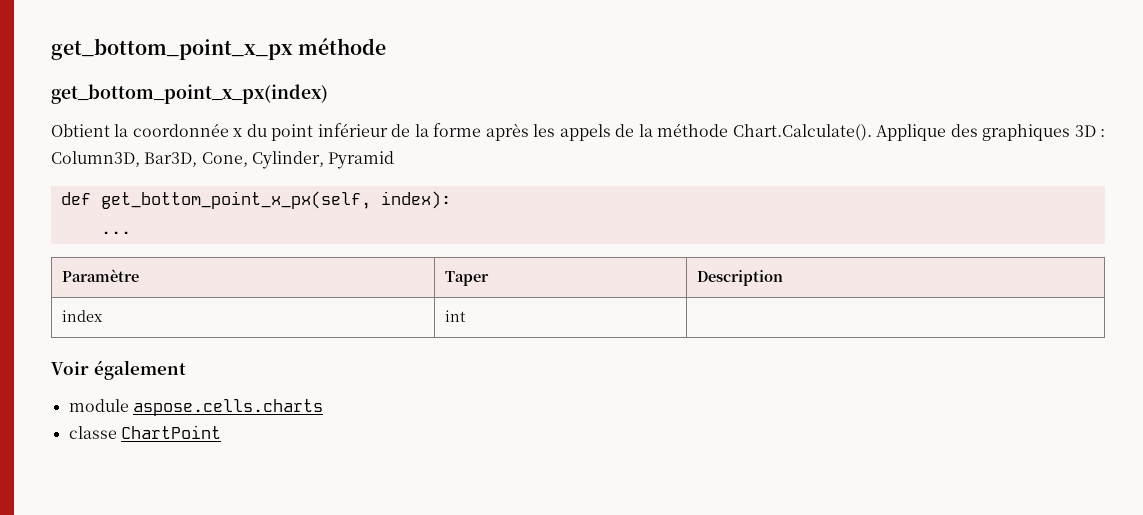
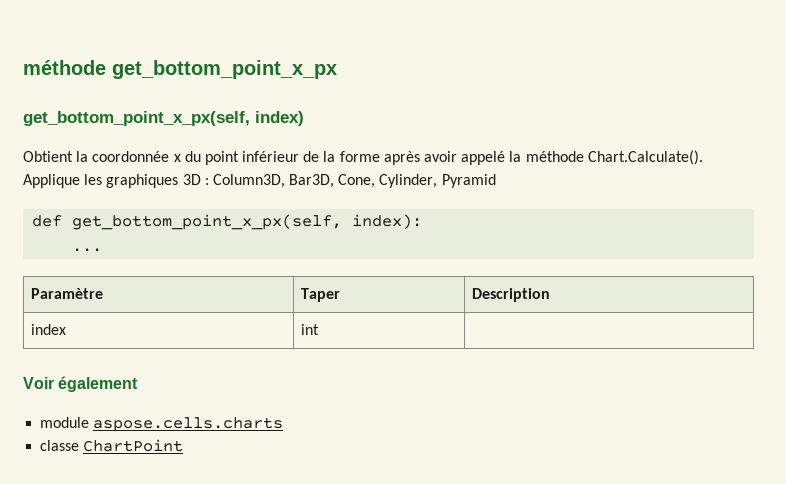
- get_bottom_point_x_px méthode
- get_bottom_point_x_px(index)
+ méthode get_bottom_point_x_px
+ get_bottom_point_x_px(self, index)
- Obtient la coordonnée x du point inférieur de la forme après les appels de la méthode Chart.Calculate(). Applique des graphiques 3D : Column3D, Bar3D, Cone, Cylinder, Pyramid
+ Obtient la coordonnée x du point inférieur de la forme après avoir appelé la méthode Chart.Calculate(). Applique les graphiques 3D : Column3D, Bar3D, Cone, Cylinder, Pyramid

